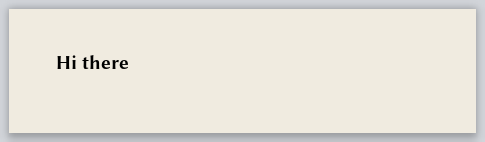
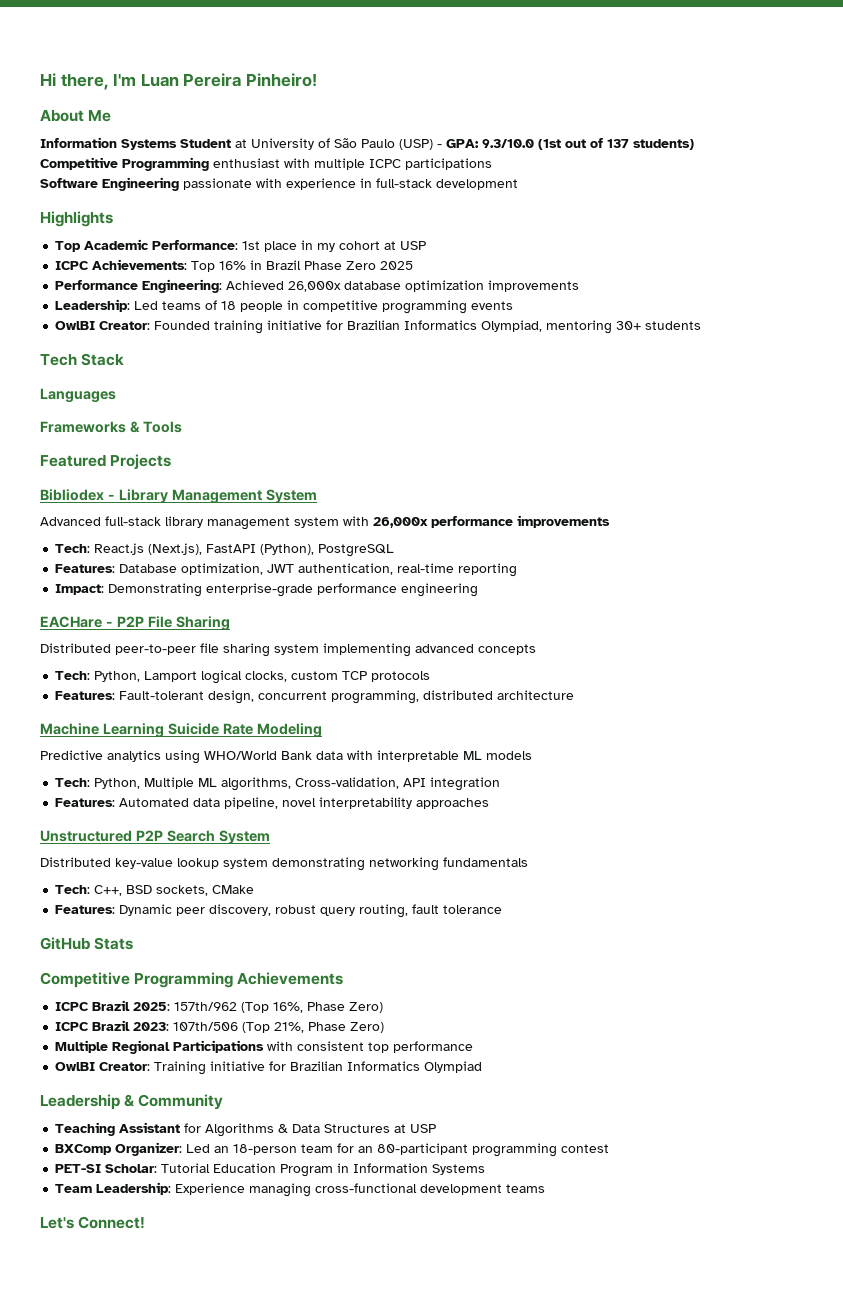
- Hi there
+ Hi there, I'm Luan Pereira Pinheiro!
+ About Me
+ Information Systems Student at University of São Paulo (USP) - GPA: 9.3/10.0 (1st out of 137 students)
+ Competitive Programming enthusiast with multiple ICPC participations
+ Software Engineering passionate with experience in full-stack development
+ Highlights
+ Top Academic Performance: 1st place in my cohort at USP
+ ICPC Achievements: Top 16% in Brazil Phase Zero 2025
+ Performance Engineering: Achieved 26,000x database optimization improvements
+ Leadership: Led teams of 18 people in competitive programming events
+ OwlBI Creator: Founded training initiative for Brazilian Informatics Olympiad, mentoring 30+ students
+ Tech Stack
+ Languages
+ Frameworks & Tools
+ Featured Projects
+ Bibliodex - Library Management System
+ Advanced full-stack library management system with 26,000x performance improvements
+ Tech: React.js (Next.js), FastAPI (Python), PostgreSQL
+ Features: Database optimization, JWT authentication, real-time reporting
+ Impact: Demonstrating enterprise-grade performance engineering
+ EACHare - P2P File Sharing
+ Distributed peer-to-peer file sharing system implementing advanced concepts
+ Tech: Python, Lamport logical clocks, custom TCP protocols
+ Features: Fault-tolerant design, concurrent programming, distributed architecture
+ Machine Learning Suicide Rate Modeling
+ Predictive analytics using WHO/World Bank data with interpretable ML models
+ Tech: Python, Multiple ML algorithms, Cross-validation, API integration
+ Features: Automated data pipeline, novel interpretability approaches
+ Unstructured P2P Search System
+ Distributed key-value lookup system demonstrating networking fundamentals
+ Tech: C++, BSD sockets, CMake
+ Features: Dynamic peer discovery, robust query routing, fault tolerance
+ GitHub Stats
+ Competitive Programming Achievements
+ ICPC Brazil 2025: 157th/962 (Top 16%, Phase Zero)
+ ICPC Brazil 2023: 107th/506 (Top 21%, Phase Zero)
+ Multiple Regional Participations with consistent top performance
+ OwlBI Creator: Training initiative for Brazilian Informatics Olympiad
+ Leadership & Community
+ Teaching Assistant for Algorithms & Data Structures at USP
+ BXComp Organizer: Led an 18-person team for an 80-participant programming contest
+ PET-SI Scholar: Tutorial Education Program in Information Systems
+ Team Leadership: Experience managing cross-functional development teams
+ Let's Connect!

